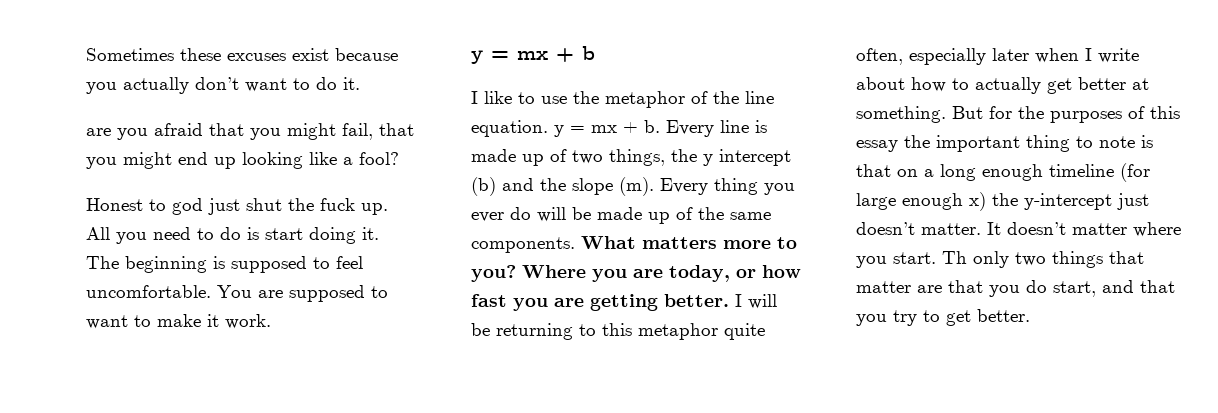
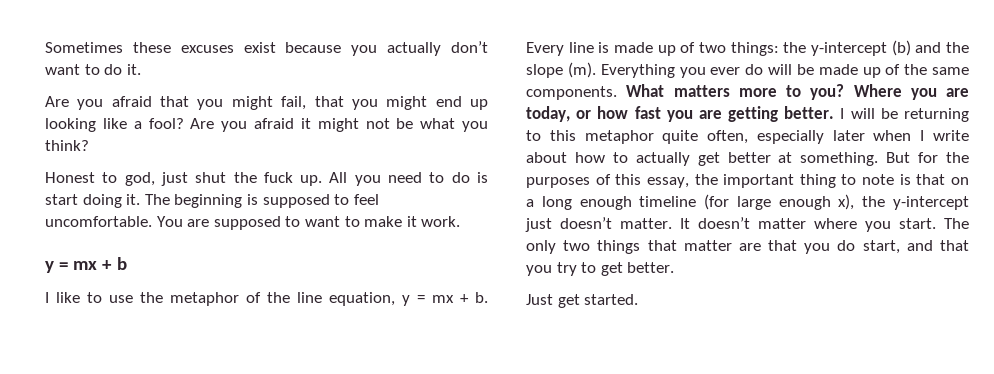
- are you afraid that you might fail, that you might end up looking like a fool?
+ Are you afraid that you might fail, that you might end up looking like a fool? Are you afraid it might not be what you think?
- Honest to god just shut the fuck up.
+ Honest to god, just shut the fuck up.
- I like to use the metaphor of the line equation. y = mx + b.
+ I like to use the metaphor of the line equation, y = mx + b.
- Every line is made up of two things, the y intercept (b) and the slope (m).
+ Every line is made up of two things: the y-intercept (b) and the slope (m).
- Every thing you ever do will be made up of the same components.
+ Everything you ever do will be made up of the same components.
- But for the purposes of this essay the important thing to note is that on a long enough timeline (for large enough x) the y-intercept just doesn’t matter.
+ But for the purposes of this essay, the important thing to note is that on a long enough timeline (for large enough x), the y-intercept just doesn’t matter.
- Th only two things that matter are that you do start, and that you try to get better.
+ The only two things that matter are that you do start, and that you try to get better.
+ Just get started.

